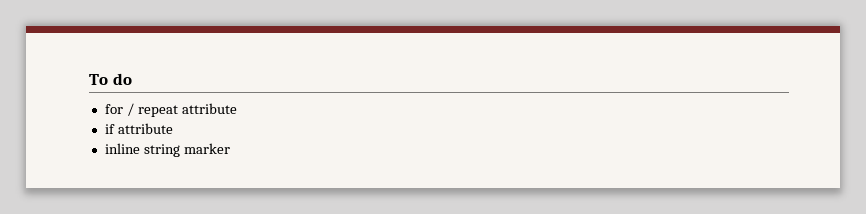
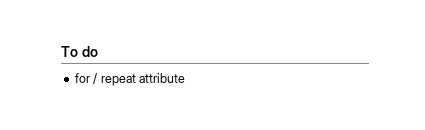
- if attribute
- inline string marker

